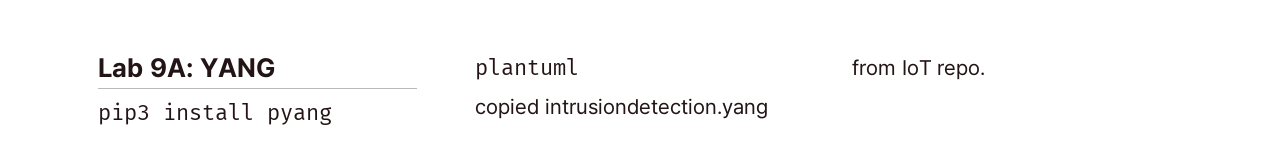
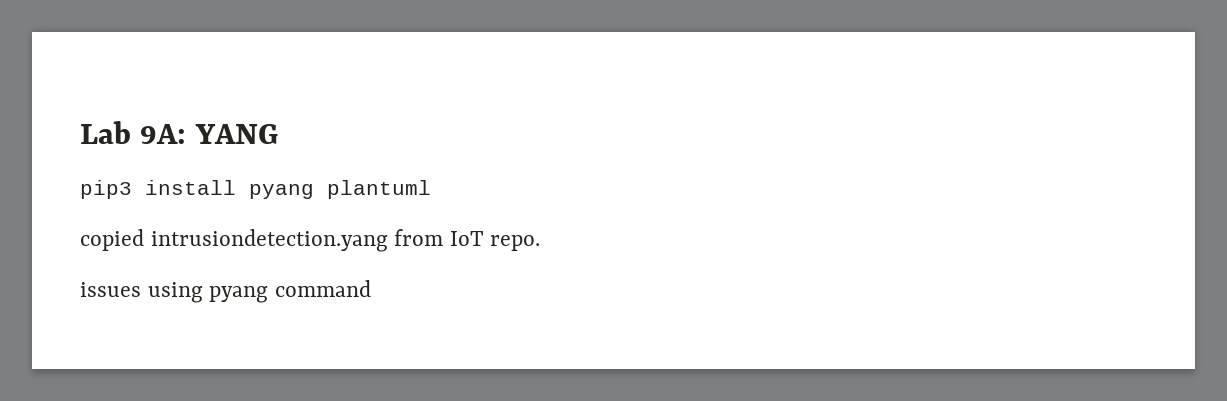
+ issues using pyang command

